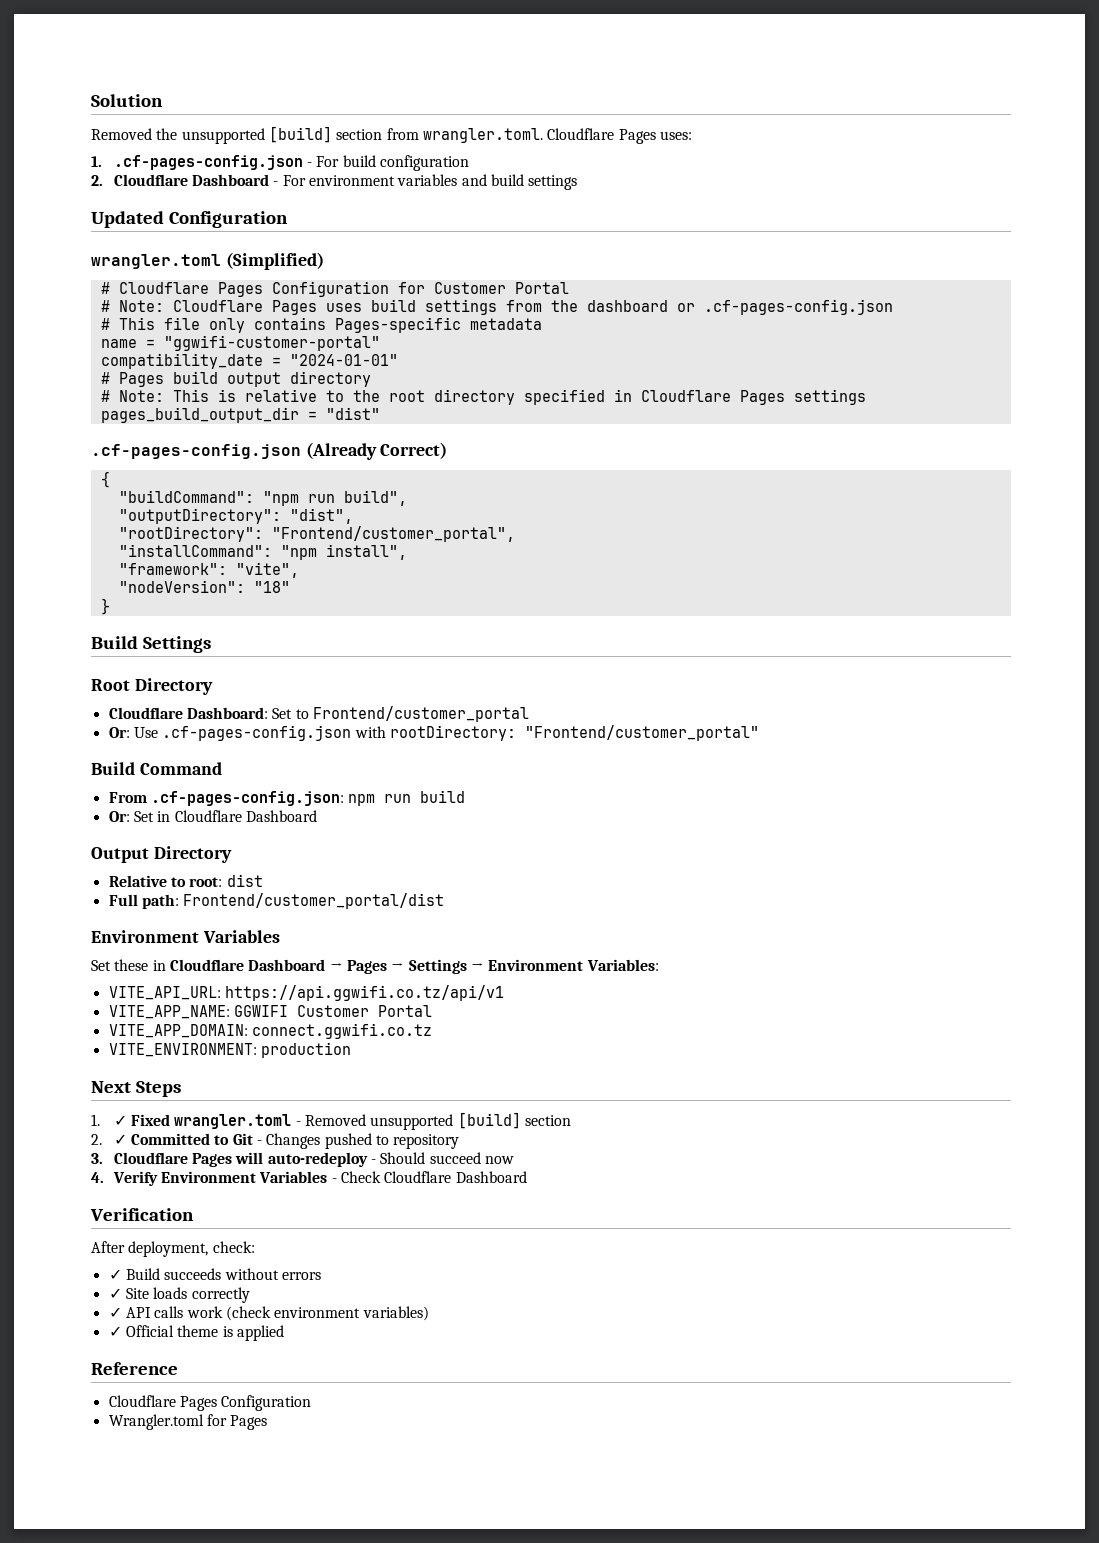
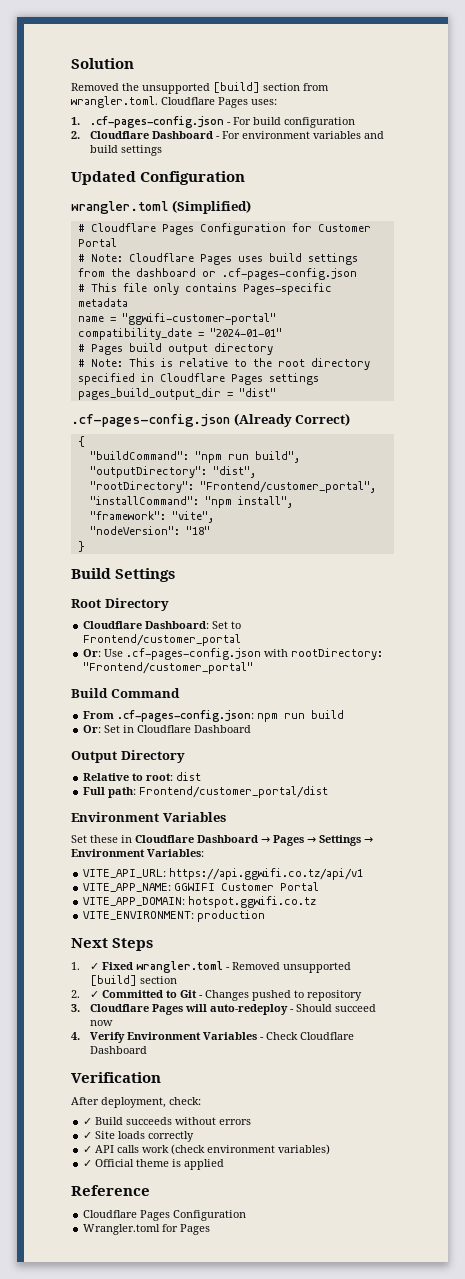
- VITE_APP_DOMAIN: connect.ggwifi.co.tz
+ VITE_APP_DOMAIN: hotspot.ggwifi.co.tz

